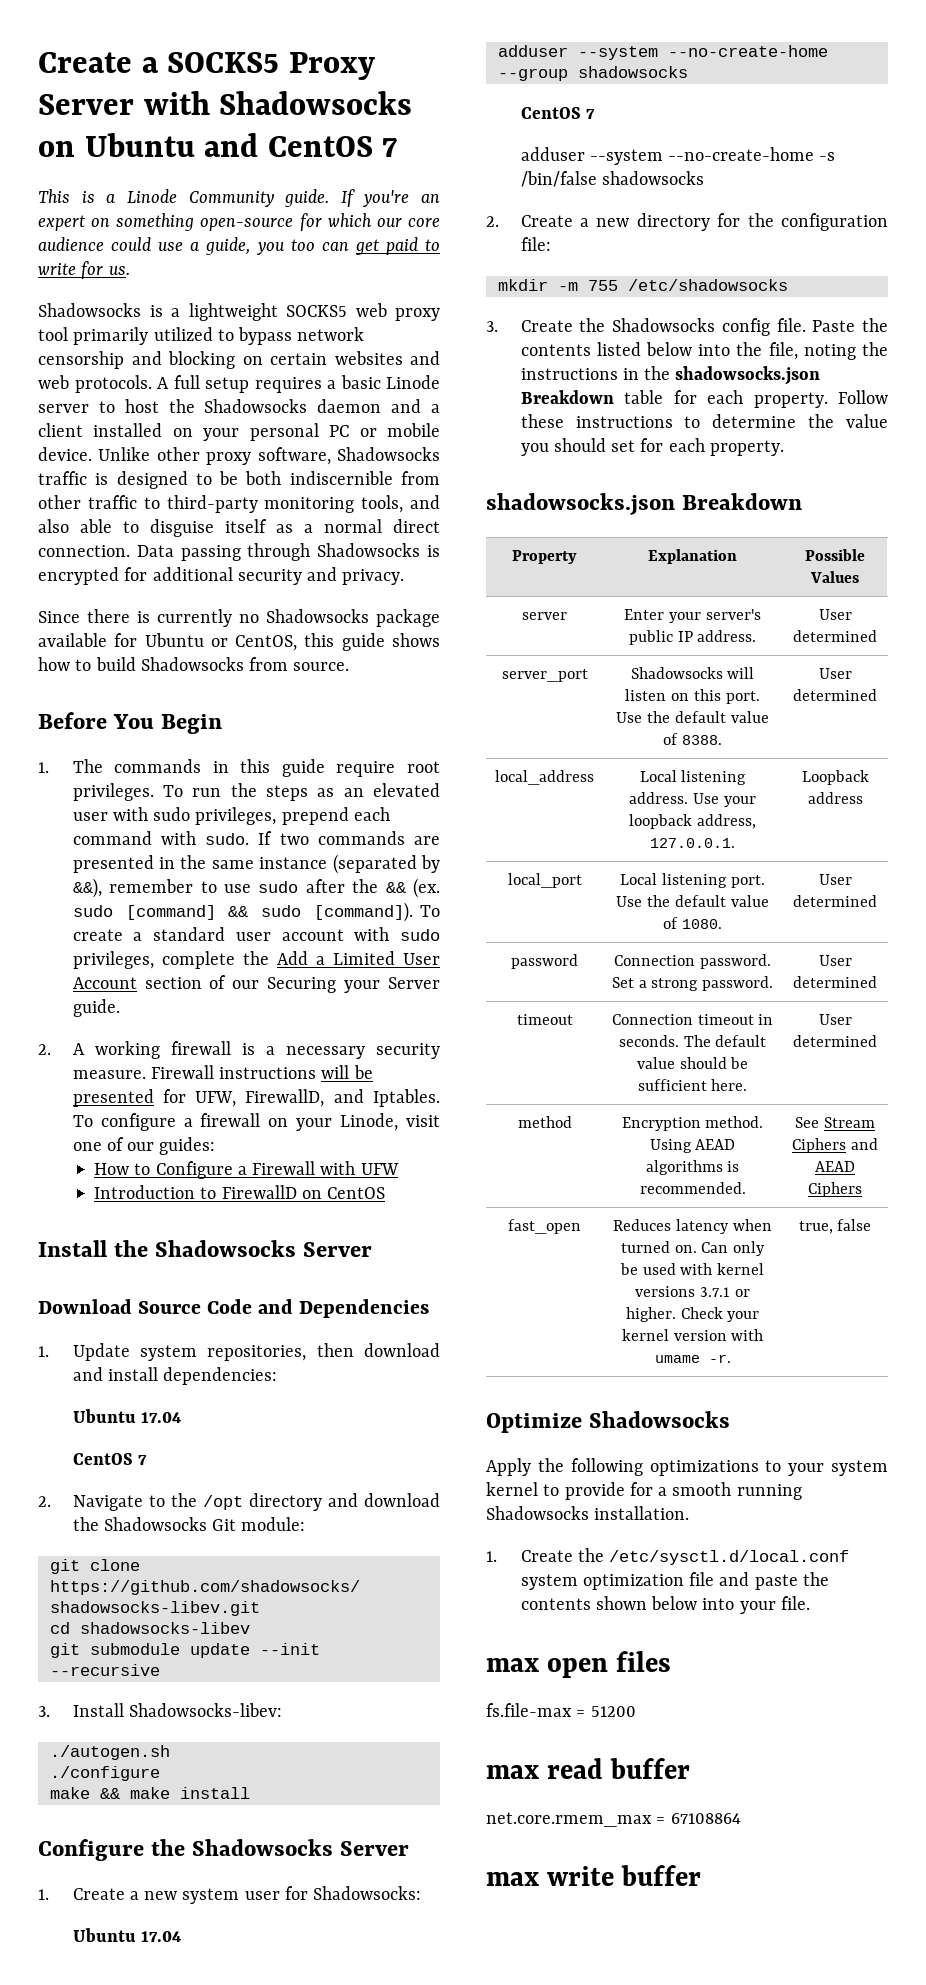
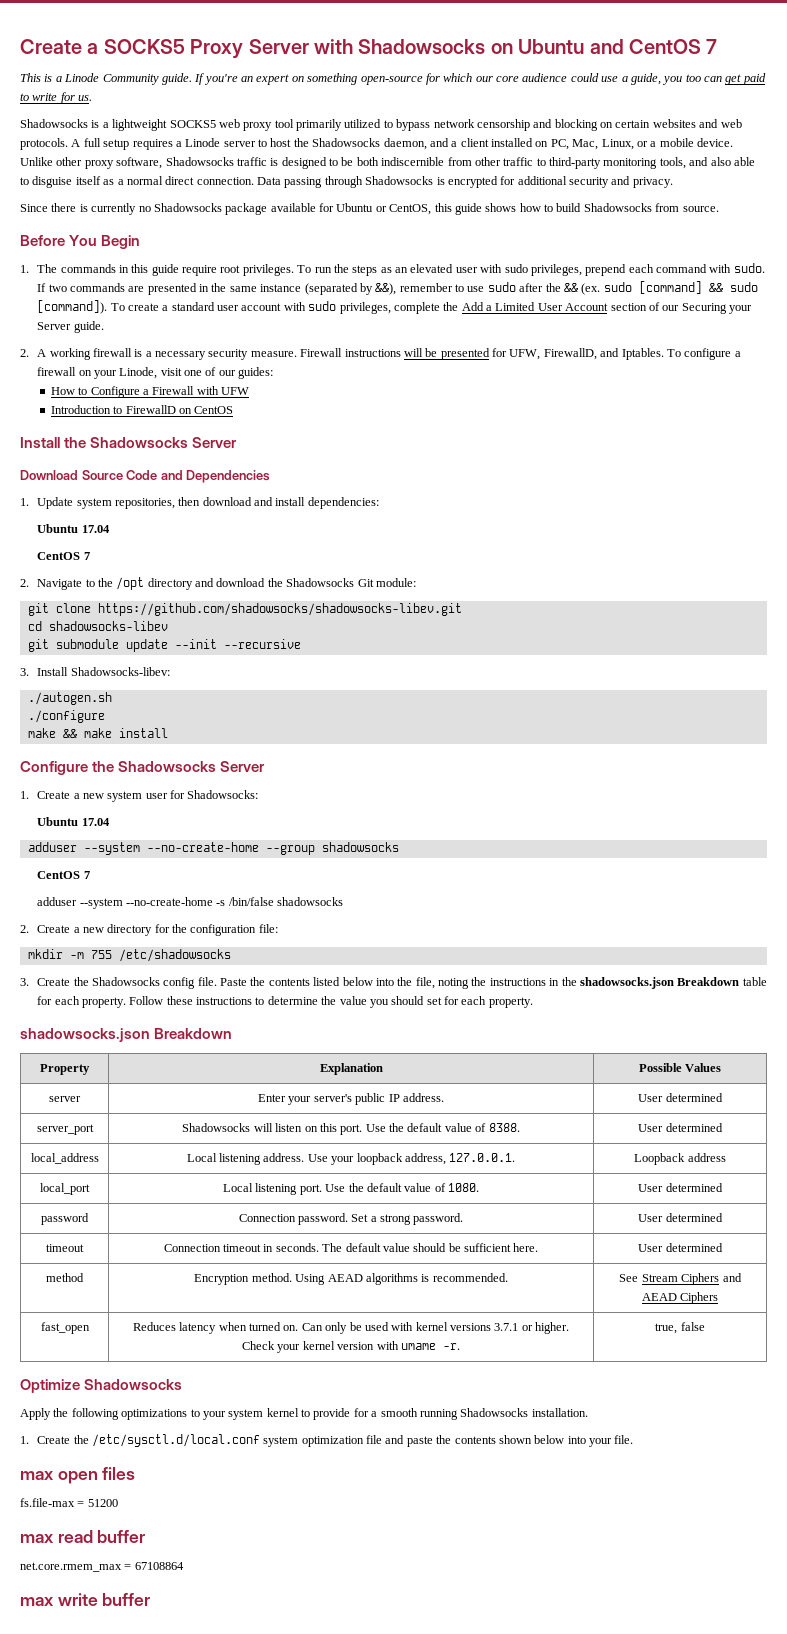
- A full setup requires a basic Linode server to host the Shadowsocks daemon and a client installed on your personal PC or mobile device.
+ A full setup requires a Linode server to host the Shadowsocks daemon, and a client installed on PC, Mac, Linux, or a mobile device.

